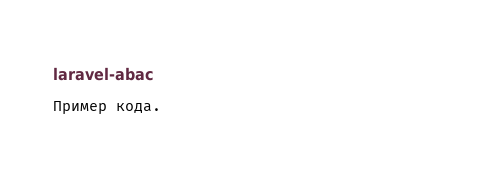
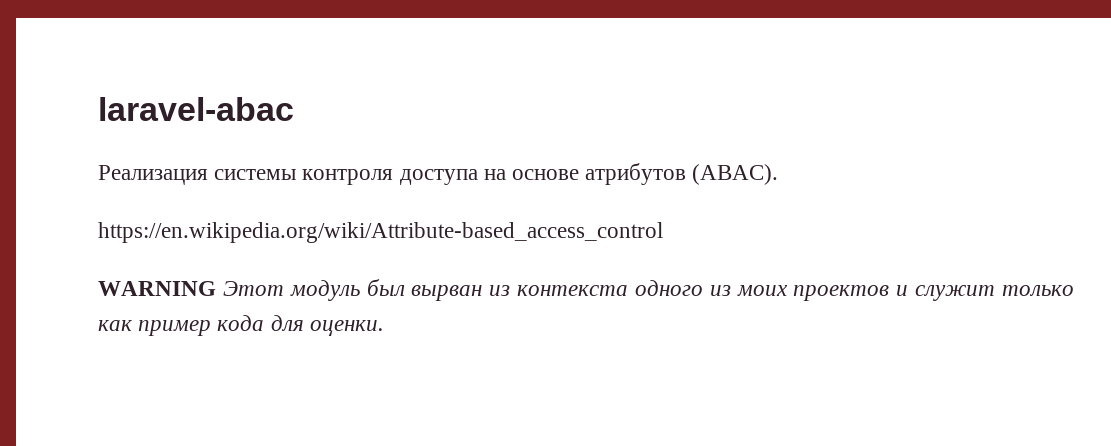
- Пример кода.
+ Реализация системы контроля доступа на основе атрибутов (ABAC).
+ https://en.wikipedia.org/wiki/Attribute-based_access_control
+ WARNING Этот модуль был вырван из контекста одного из моих проектов и служит только как пример кода для оценки.

